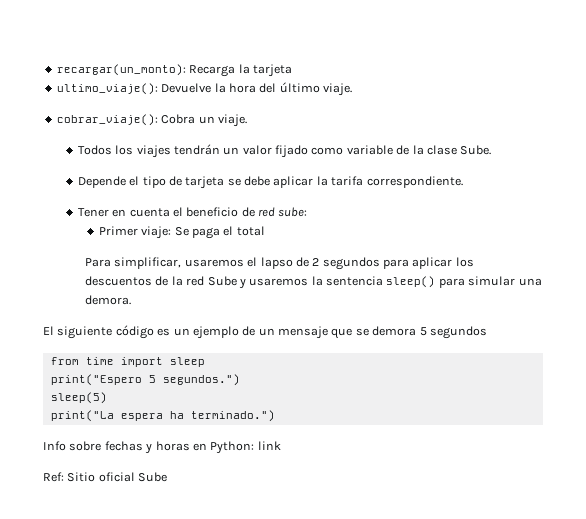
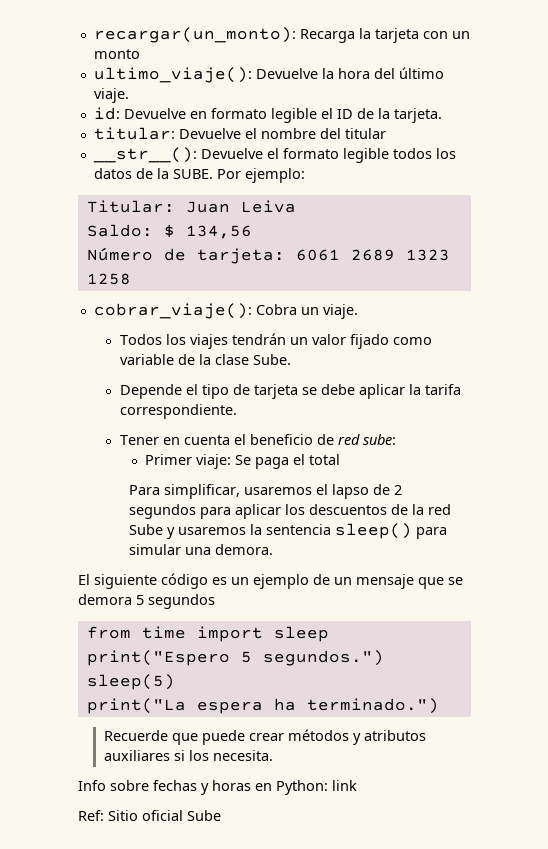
- recargar(un_monto): Recarga la tarjeta
+ recargar(un_monto): Recarga la tarjeta con un monto
+ id: Devuelve en formato legible el ID de la tarjeta.
+ titular: Devuelve el nombre del titular
+ __str__(): Devuelve el formato legible todos los datos de la SUBE. Por ejemplo:
+ Titular: Juan Leiva
+ Saldo: $ 134,56
+ Número de tarjeta: 6061 2689 1323 1258
+ Recuerde que puede crear métodos y atributos auxiliares si los necesita.

